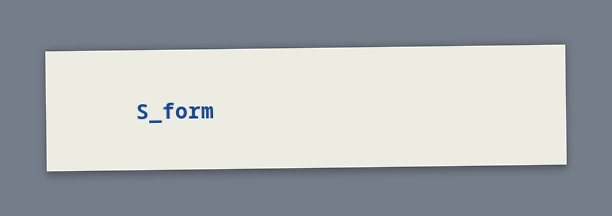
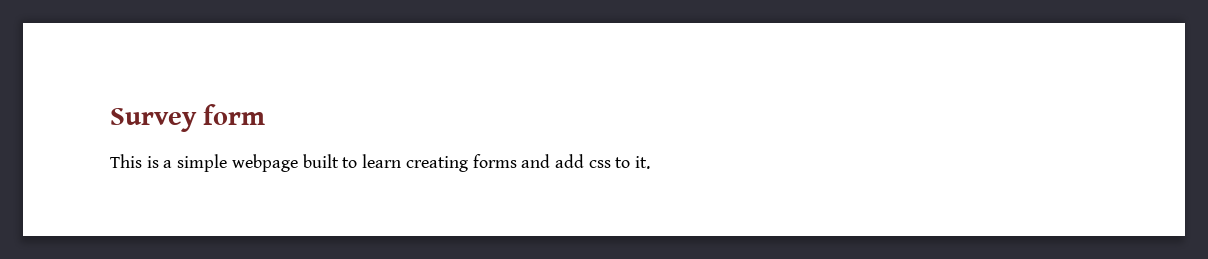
- S_form
+ Survey form
+ This is a simple webpage built to learn creating forms and add css to it.

